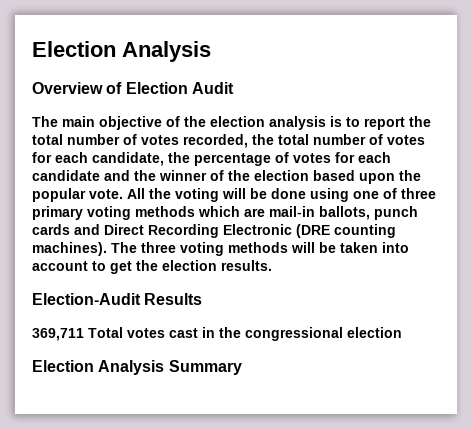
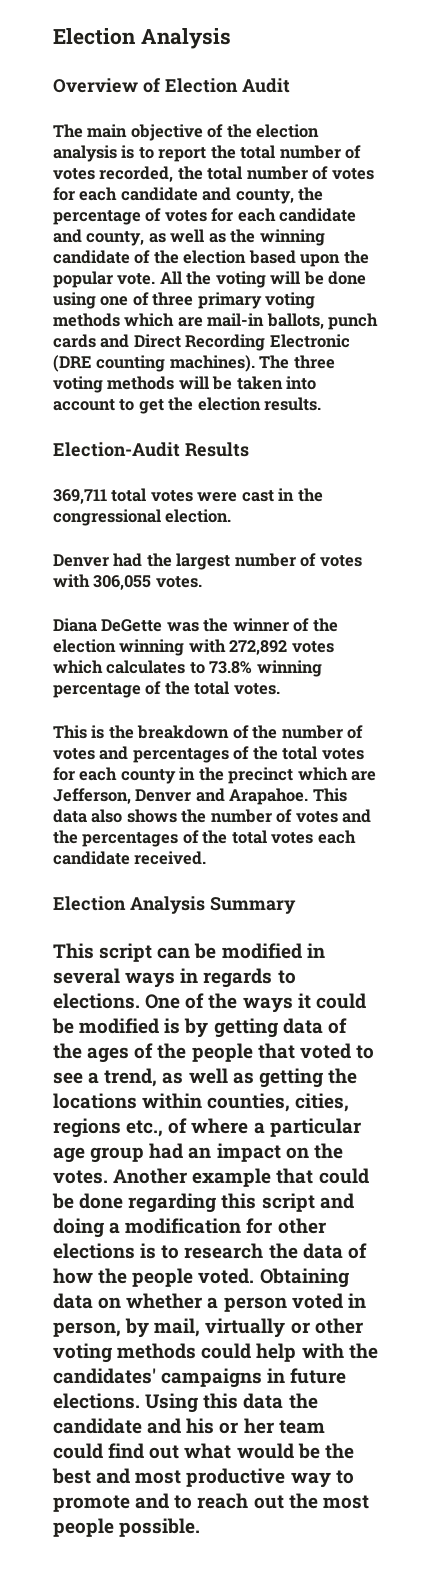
- The main objective of the election analysis is to report the total number of votes recorded, the total number of votes for each candidate, the percentage of votes for each candidate and the winner of the election based upon the popular vote.
+ The main objective of the election analysis is to report the total number of votes recorded, the total number of votes for each candidate and county, the percentage of votes for each candidate and county, as well as the winning candidate of the election based upon the popular vote.
- 369,711 Total votes cast in the congressional election
+ 369,711 total votes were cast in the congressional election.
+ Denver had the largest number of votes with 306,055 votes.
+ Diana DeGette was the winner of the election winning with 272,892 votes which calculates to 73.8% winning percentage of the total votes.
+ This is the breakdown of the number of votes and percentages of the total votes for each county in the precinct which are Jefferson, Denver and Arapahoe. This data also shows the number of votes and the percentages of the total votes each candidate received.
  Election Analysis Summary
+ This script can be modified in several ways in regards to elections. One of the ways it could be modified is by getting data of the ages of the people that voted to see a trend, as well as getting the locations within counties, cities, regions etc., of where a particular age group had an impact on the votes. Another example that could be done regarding this script and doing a modification for other elections is to research the data of how the people voted. Obtaining data on whether a person voted in person, by mail, virtually or other voting methods could help with the candidates' campaigns in future elections. Using this data the candidate and his or her team could find out what would be the best and most productive way to promote and to reach out the most people possible.

